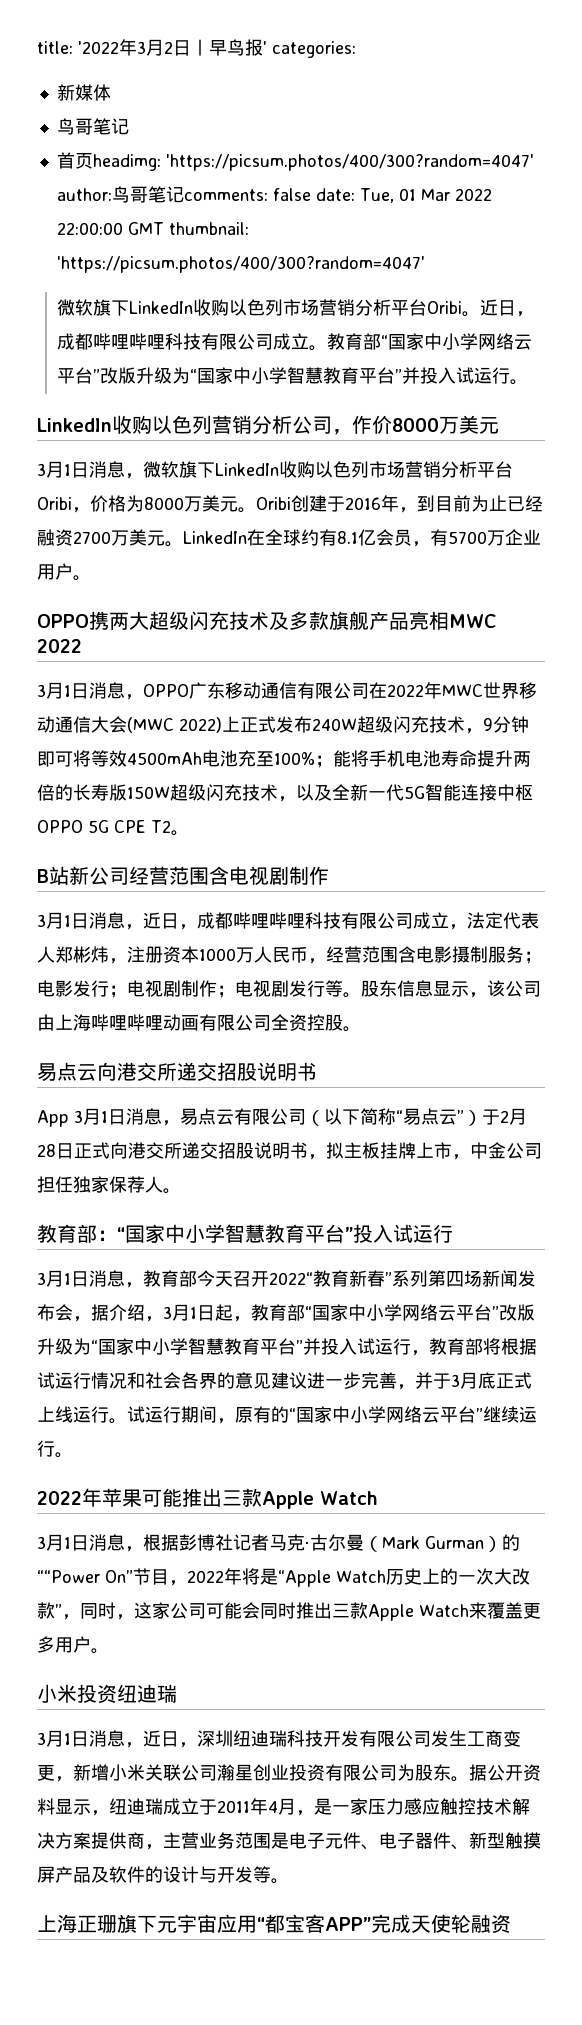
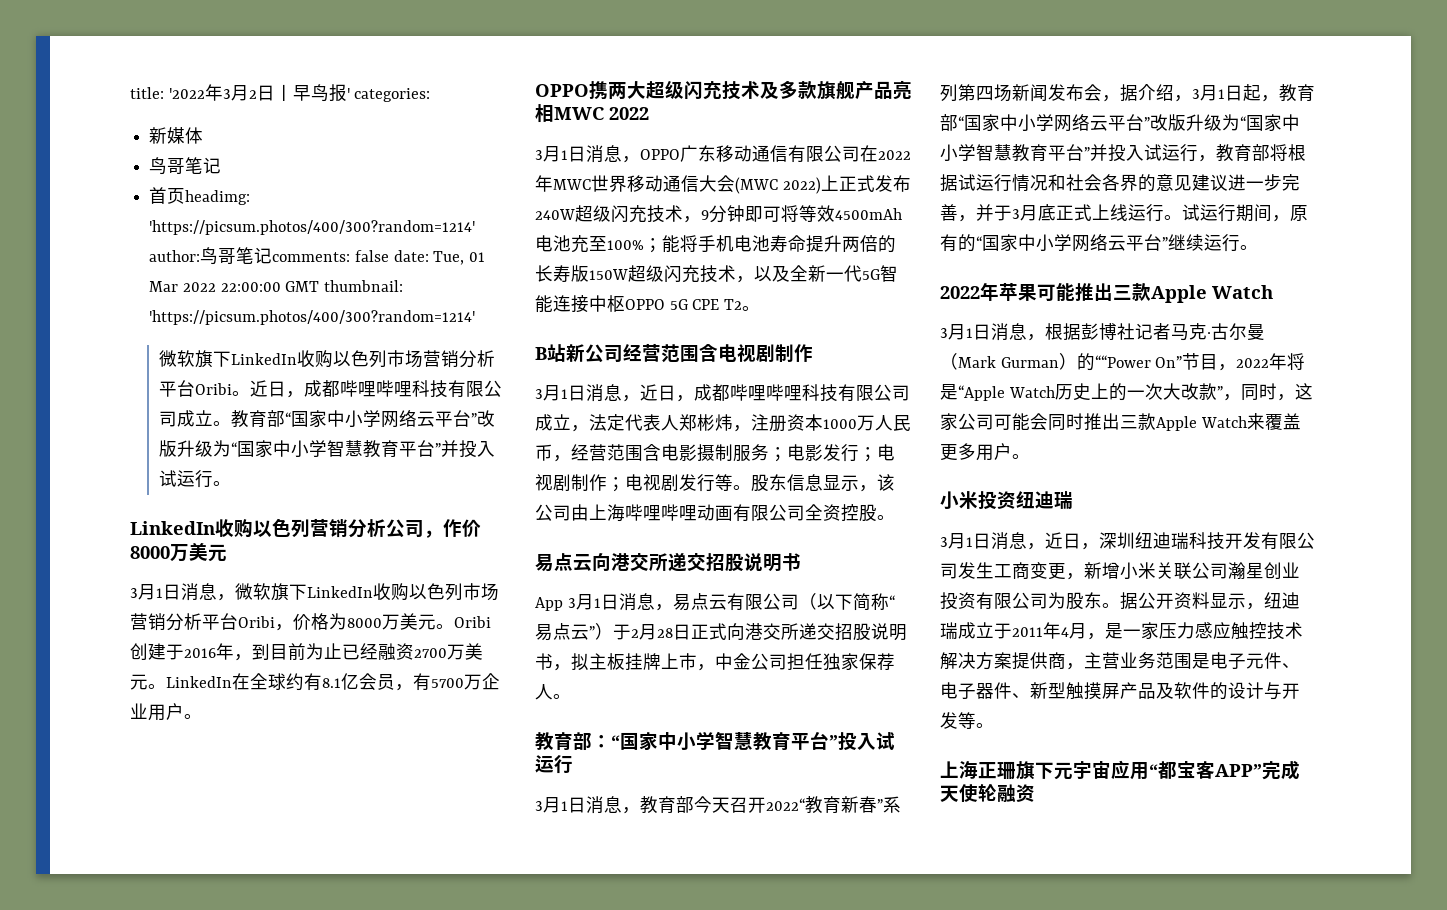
- 首页headimg: 'https://picsum.photos/400/300?random=4047' author:鸟哥笔记comments: false date: Tue, 01 Mar 2022 22:00:00 GMT thumbnail: 'https://picsum.photos/400/300?random=4047'
+ 首页headimg: 'https://picsum.photos/400/300?random=1214' author:鸟哥笔记comments: false date: Tue, 01 Mar 2022 22:00:00 GMT thumbnail: 'https://picsum.photos/400/300?random=1214'

